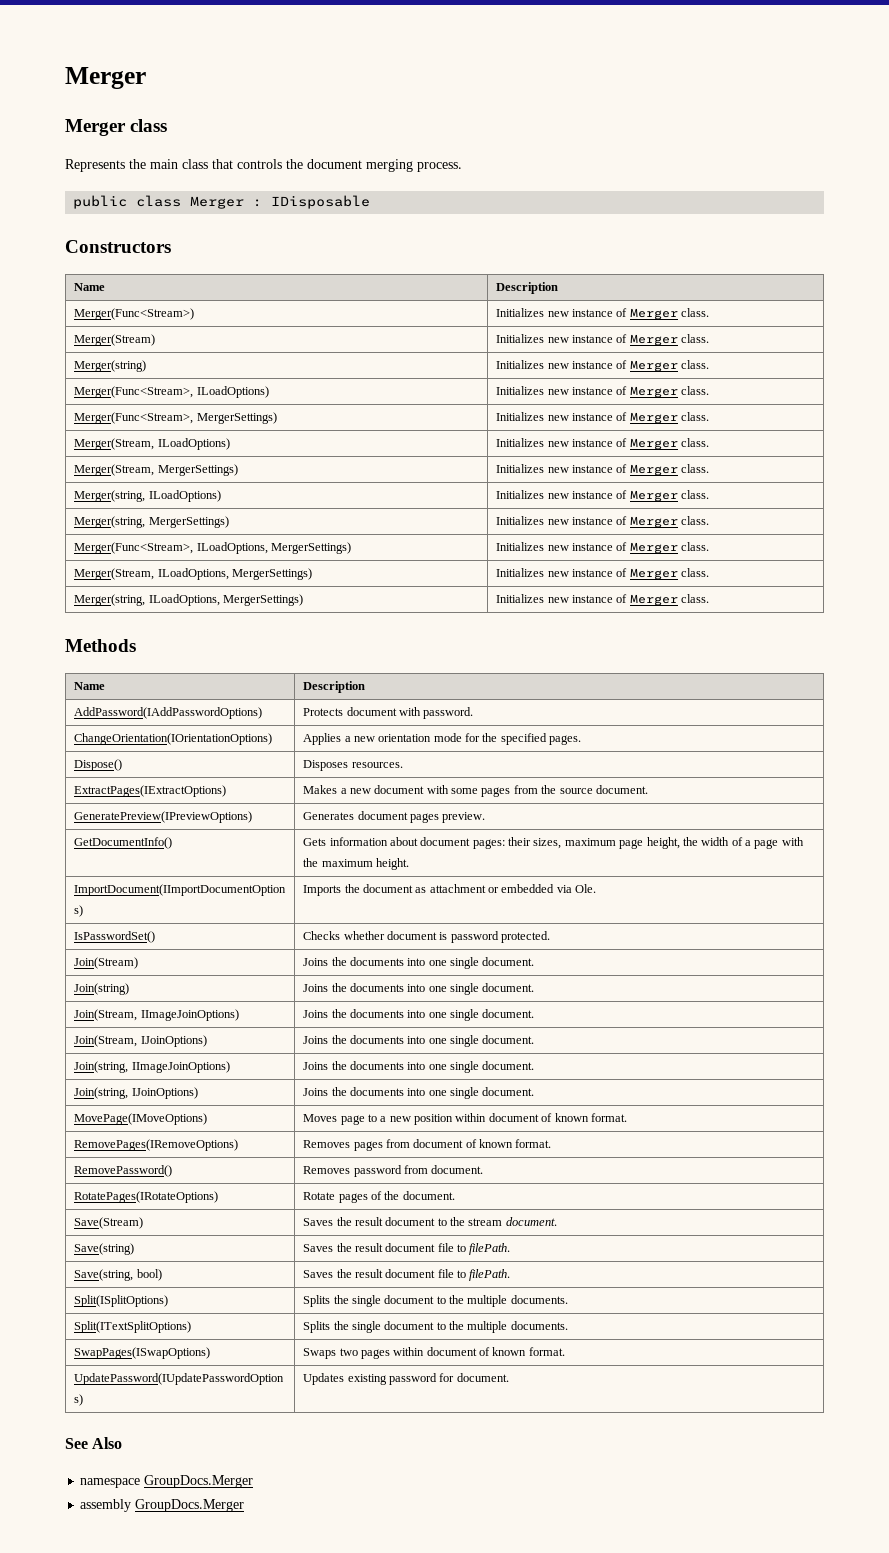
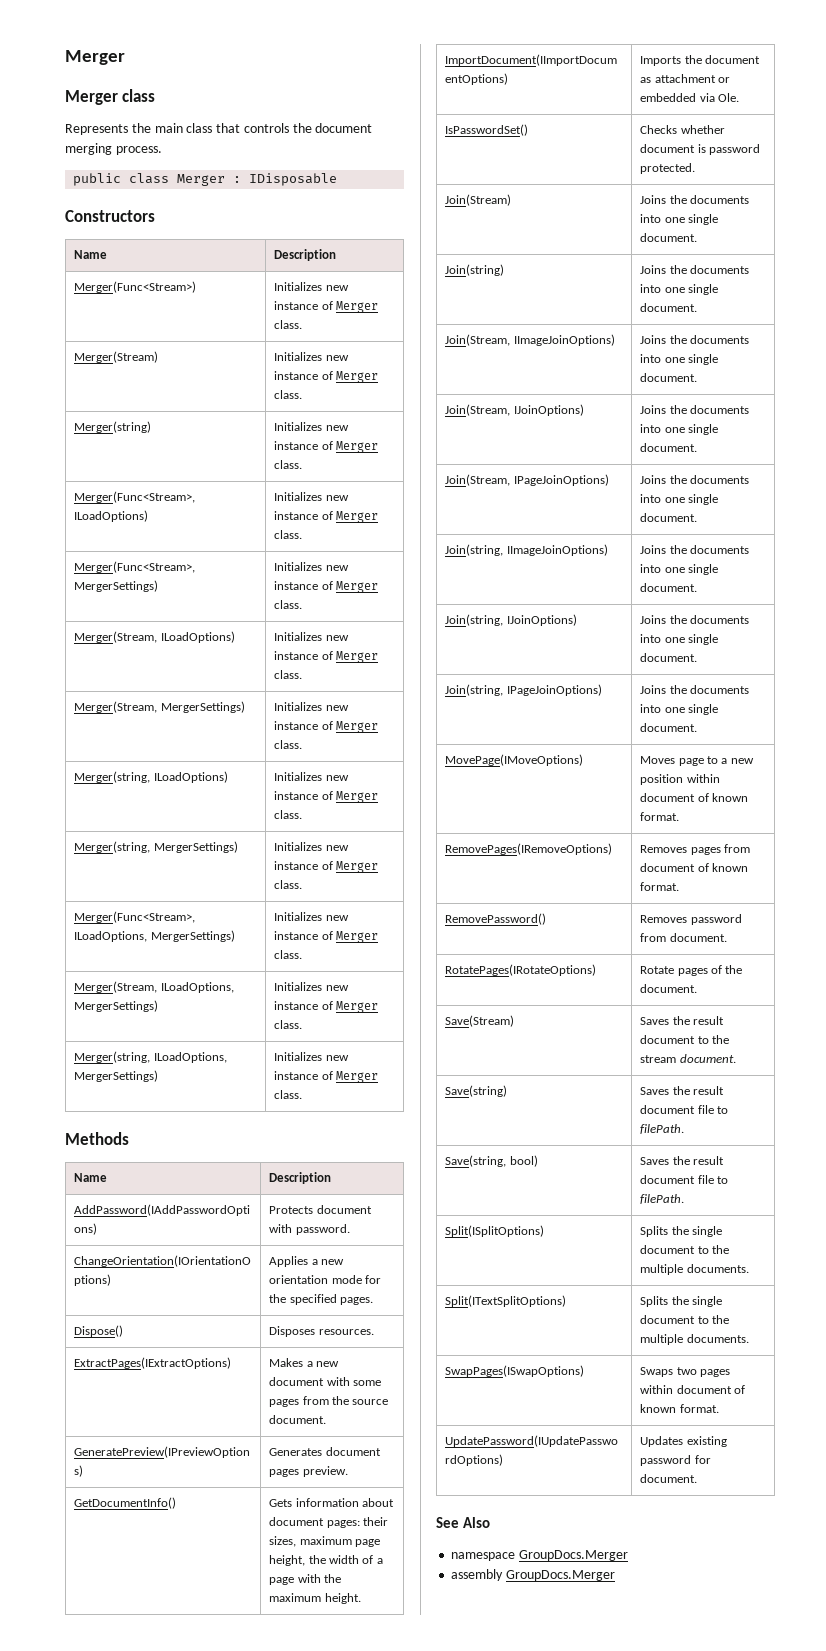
+ Join(Stream, IPageJoinOptions) | Joins the documents into one single document.
+ Join(string, IPageJoinOptions) | Joins the documents into one single document.

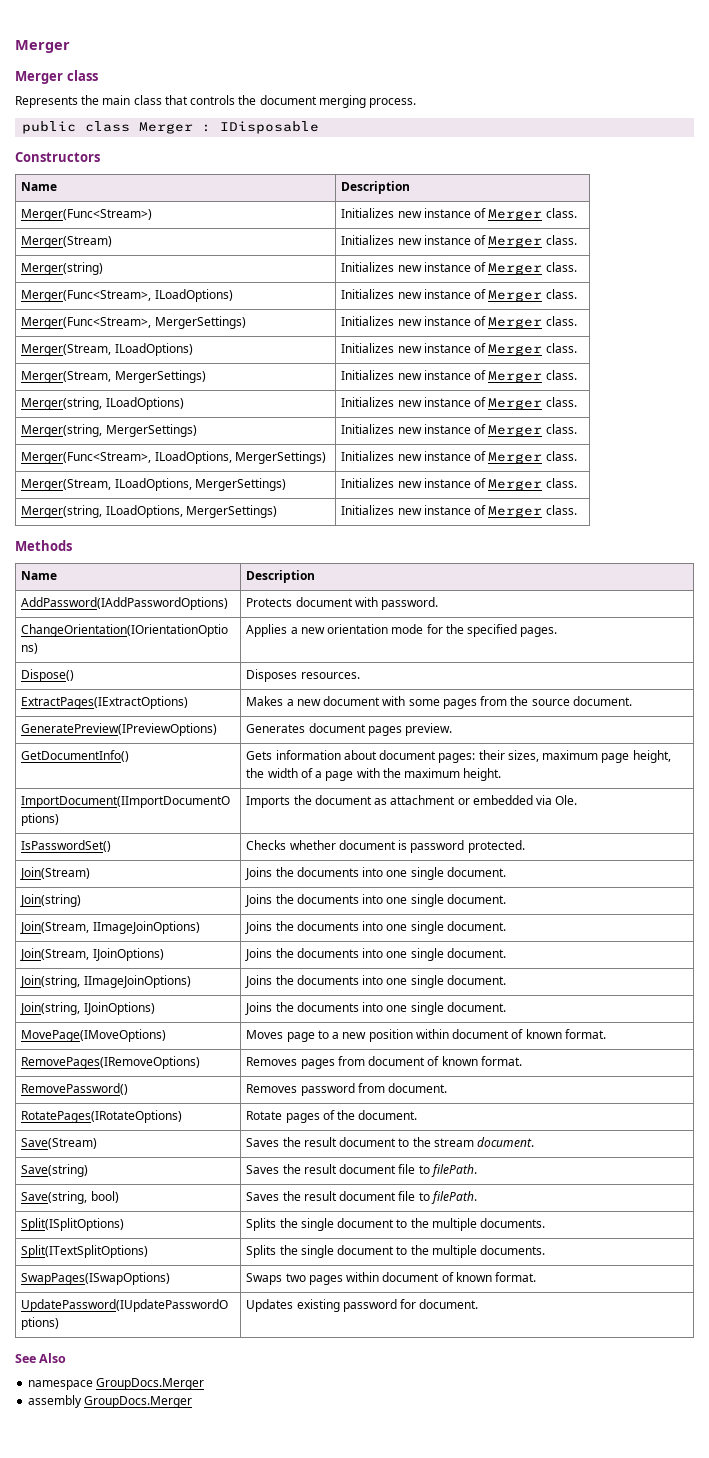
- Join(Stream, IPageJoinOptions) | Joins the documents into one single document.
- Join(string, IPageJoinOptions) | Joins the documents into one single document.

